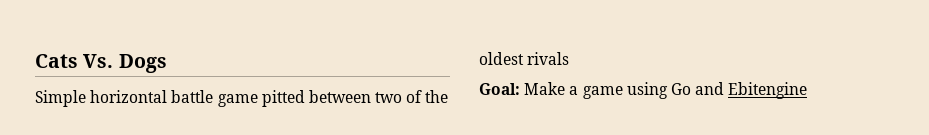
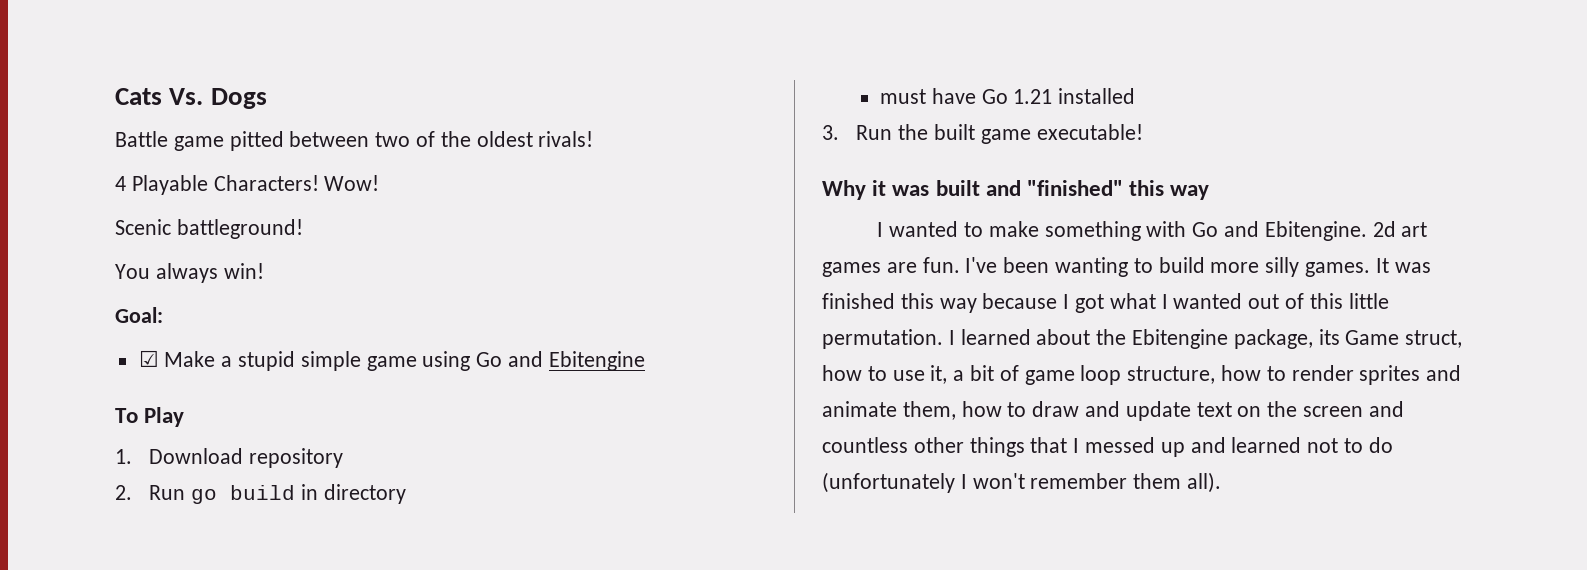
- Simple horizontal battle game pitted between two of the oldest rivals
+ Battle game pitted between two of the oldest rivals!
+ 4 Playable Characters! Wow!
+ Scenic battleground!
+ You always win!
- Goal: Make a game using Go and Ebitengine
+ Goal:
+ ☑ Make a stupid simple game using Go and Ebitengine
+ To Play
+ 1. Download repository
+ 2. Run go build in directory
+ must have Go 1.21 installed
+ 3. Run the built game executable!
+ Why it was built and "finished" this way
+ I wanted to make something with Go and Ebitengine. 2d art games are fun. I've been wanting to build more silly games. It was finished this way because I got what I wanted out of this little permutation. I learned about the Ebitengine package, its Game struct, how to use it, a bit of game loop structure, how to render sprites and animate them, how to draw and update text on the screen and countless other things that I messed up and learned not to do (unfortunately I won't remember them all).

